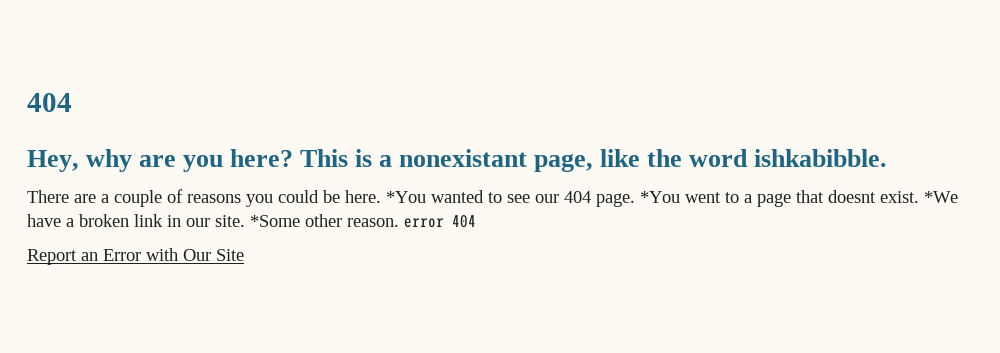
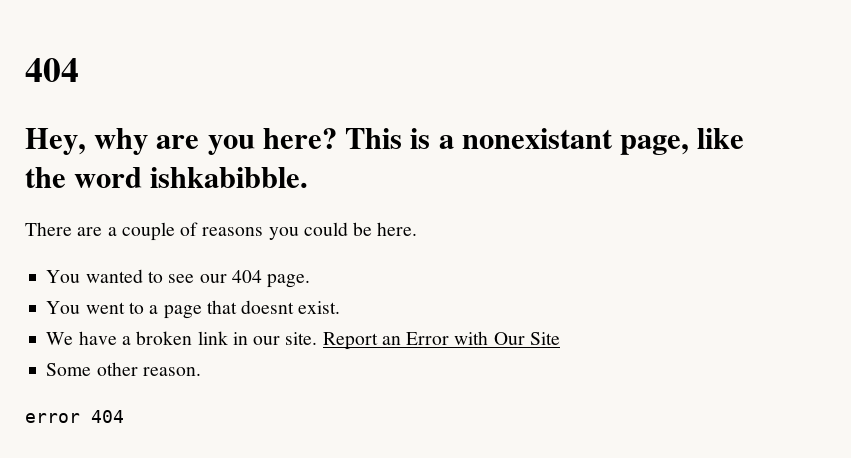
- There are a couple of reasons you could be here. *You wanted to see our 404 page. *You went to a page that doesnt exist. *We have a broken link in our site. *Some other reason. error 404
- Report an Error with Our Site
+ There are a couple of reasons you could be here.
+ You wanted to see our 404 page.
+ You went to a page that doesnt exist.
+ We have a broken link in our site. Report an Error with Our Site
+ Some other reason.
+ error 404

